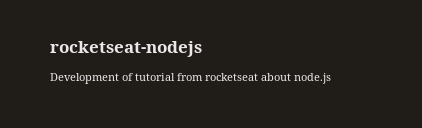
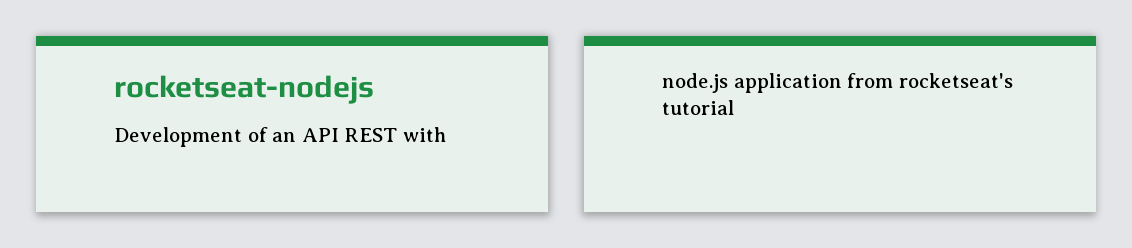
- Development of tutorial from rocketseat about node.js
+ Development of an API REST with node.js application from rocketseat's tutorial

